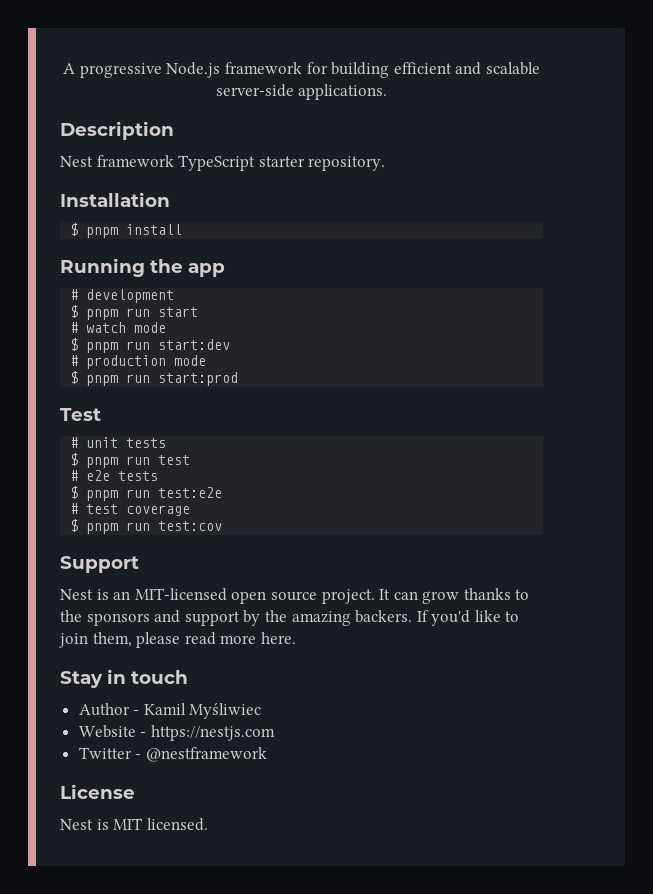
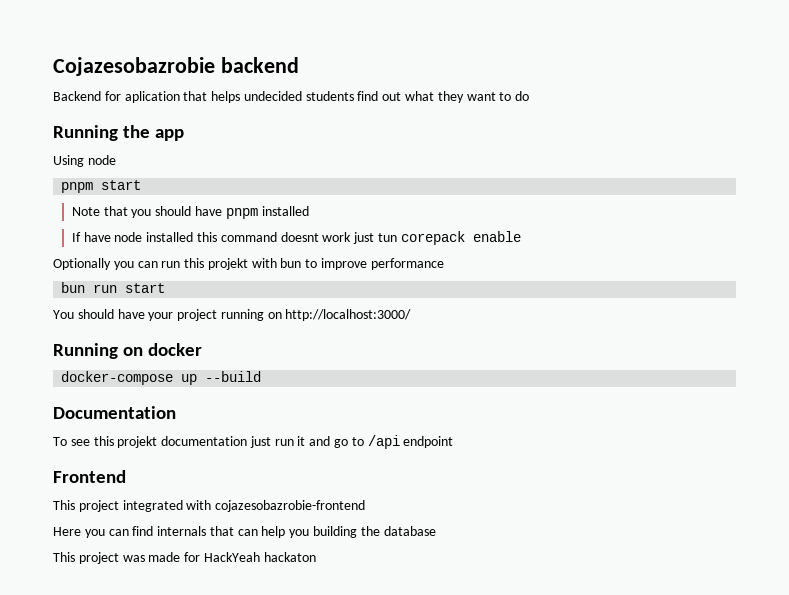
- A progressive Node.js framework for building efficient and scalable server-side applications.
- Description
- Nest framework TypeScript starter repository.
- Installation
- $ pnpm install
+ Cojazesobazrobie backend
+ Backend for aplication that helps undecided students find out what they want to do
  Running the app
- # development
- $ pnpm run start
- # watch mode
- $ pnpm run start:dev
- # production mode
- $ pnpm run start:prod
- Test
- # unit tests
- $ pnpm run test
- # e2e tests
- $ pnpm run test:e2e
- # test coverage
- $ pnpm run test:cov
- Support
- Nest is an MIT-licensed open source project. It can grow thanks to the sponsors and support by the amazing backers. If you'd like to join them, please read more here.
- Stay in touch
- Author - Kamil Myśliwiec
- Website - https://nestjs.com
- Twitter - @nestframework
- License
- Nest is MIT licensed.
+ Using node
+ pnpm start
+ Note that you should have pnpm installed
+ If have node installed this command doesnt work just tun corepack enable
+ Optionally you can run this projekt with bun to improve performance
+ bun run start
+ You should have your project running on http://localhost:3000/
+ Running on docker
+ docker-compose up --build
+ Documentation
+ To see this projekt documentation just run it and go to /api endpoint
+ Frontend
+ This project integrated with cojazesobazrobie-frontend
+ Here you can find internals that can help you building the database
+ This project was made for HackYeah hackaton

